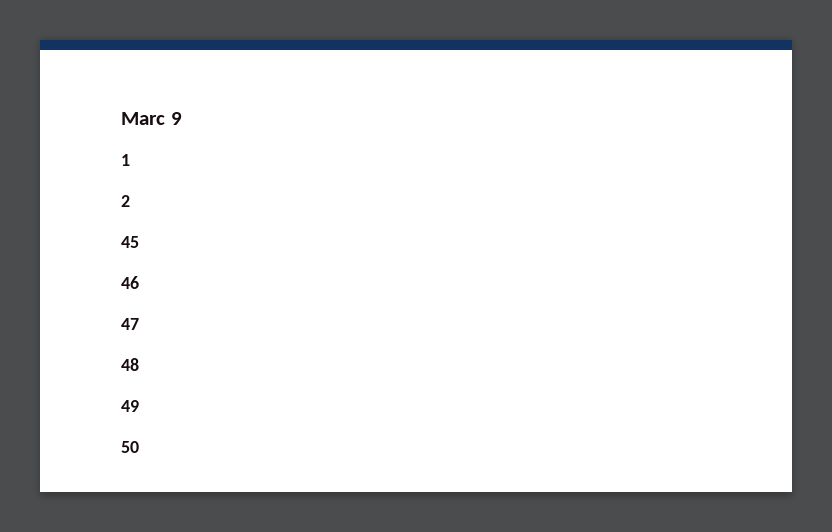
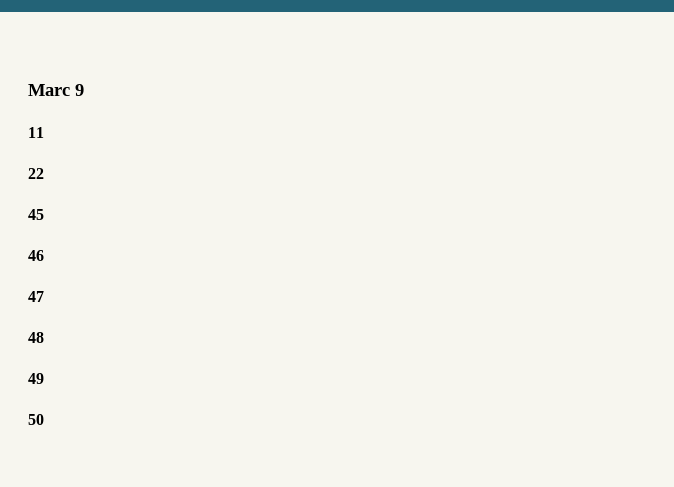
- 1
- 2
+ 11
+ 22

